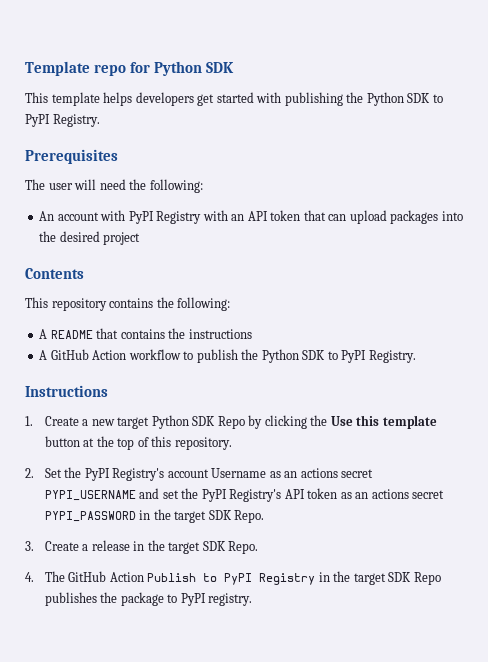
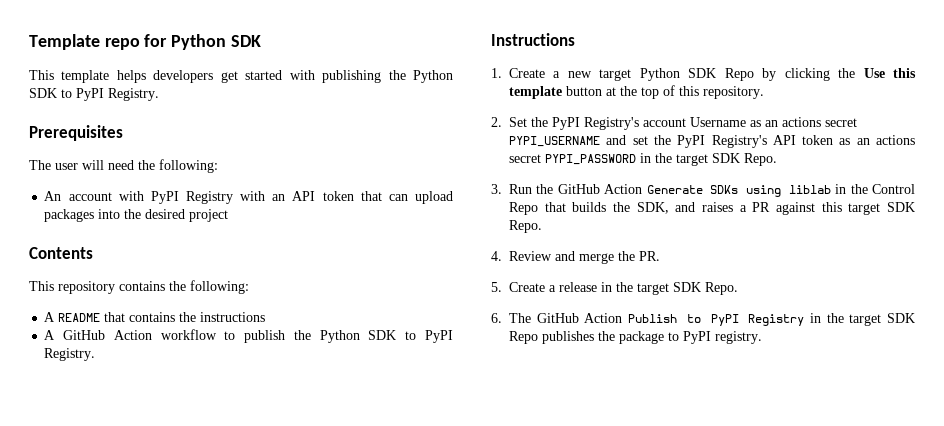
- 3. Create a release in the target SDK Repo.
+ 3. Run the GitHub Action Generate SDKs using liblab in the Control Repo that builds the SDK, and raises a PR against this target SDK Repo.
+ 4. Review and merge the PR.
+ 5. Create a release in the target SDK Repo.
- 4. The GitHub Action Publish to PyPI Registry in the target SDK Repo publishes the package to PyPI registry.
+ 6. The GitHub Action Publish to PyPI Registry in the target SDK Repo publishes the package to PyPI registry.

